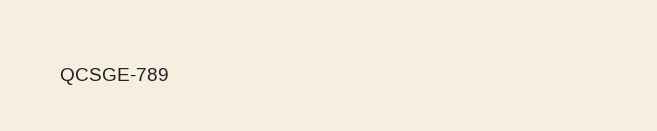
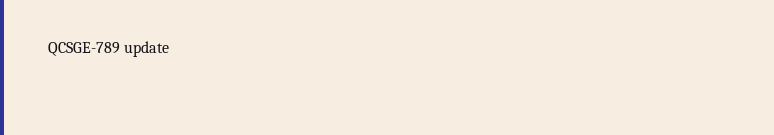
- QCSGE-789
+ QCSGE-789 update

